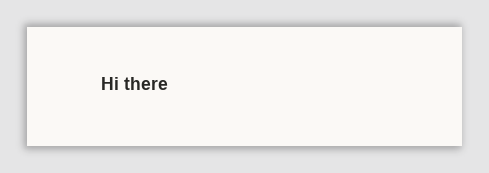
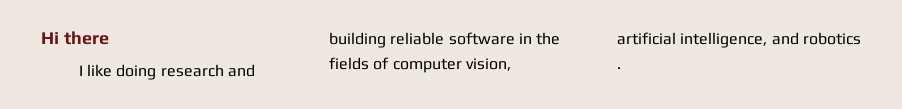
+ I like doing research and building reliable software in the fields of computer vision, artificial intelligence, and robotics .

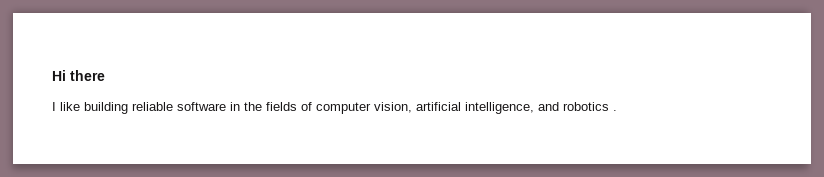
- I like doing research and building reliable software in the fields of computer vision, artificial intelligence, and robotics .
+ I like building reliable software in the fields of computer vision, artificial intelligence, and robotics .

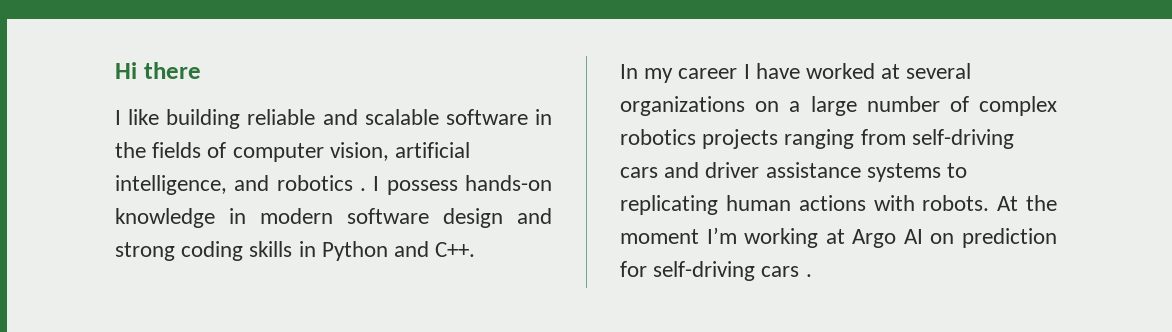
- I like building reliable software in the fields of computer vision, artificial intelligence, and robotics .
+ I like building reliable and scalable software in the fields of computer vision, artificial intelligence, and robotics .
+ I possess hands-on knowledge in modern software design and strong coding skills in Python and C++.
+ In my career I have worked at several organizations on a large number of complex robotics projects ranging from self-driving cars and driver assistance systems to replicating human actions with robots. At the moment I’m working at Argo AI on prediction for self-driving cars .

